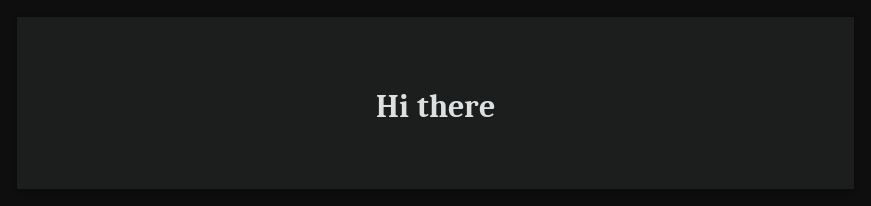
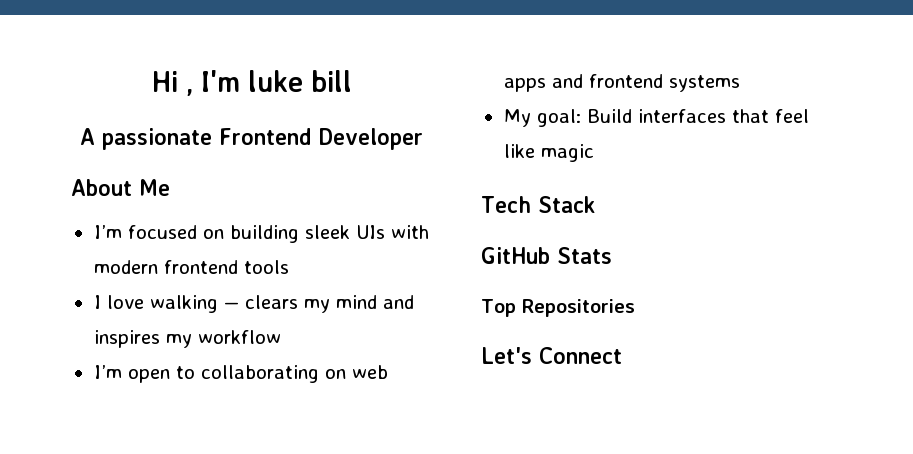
- Hi there
+ Hi , I'm luke bill
+ A passionate Frontend Developer
+ About Me
+ I’m focused on building sleek UIs with modern frontend tools
+ I love walking — clears my mind and inspires my workflow
+ I’m open to collaborating on web apps and frontend systems
+ My goal: Build interfaces that feel like magic
+ Tech Stack
+ GitHub Stats
+ Top Repositories
+ Let's Connect

